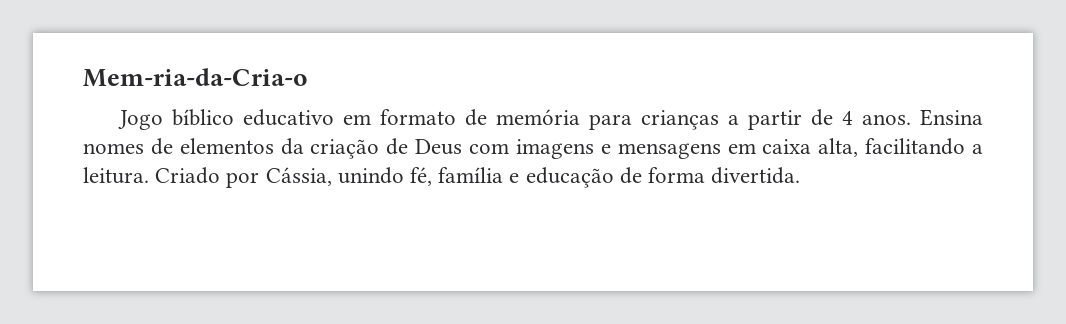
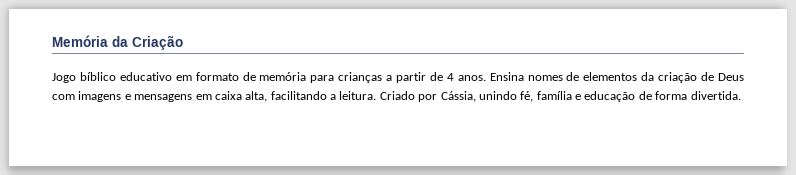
- Mem-ria-da-Cria-o
+ Memória da Criação

